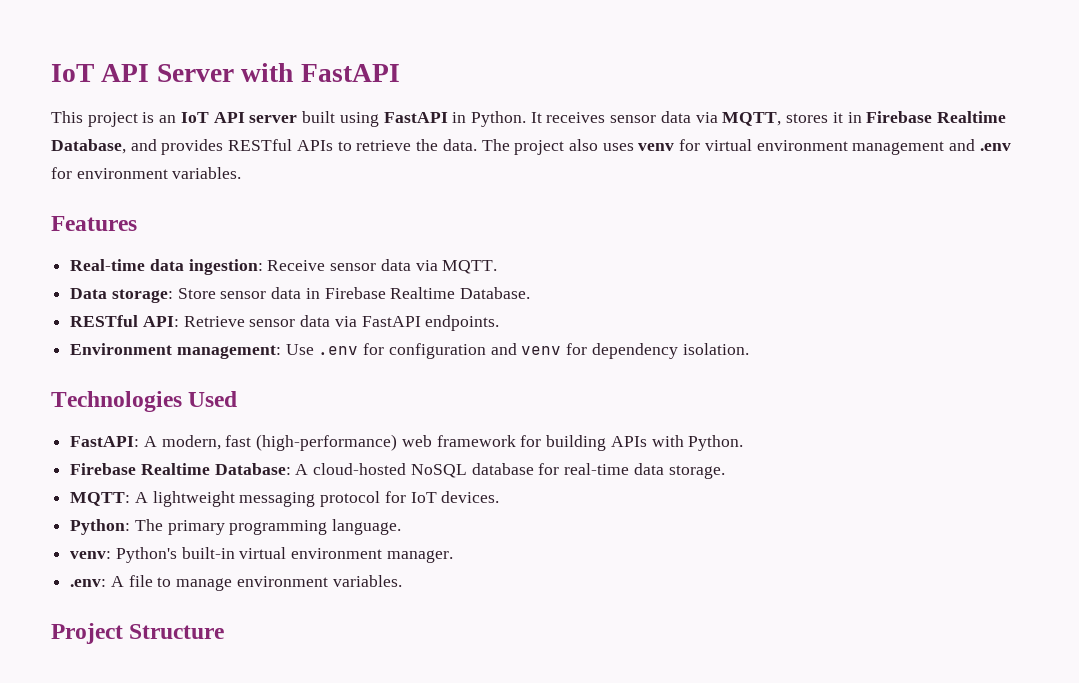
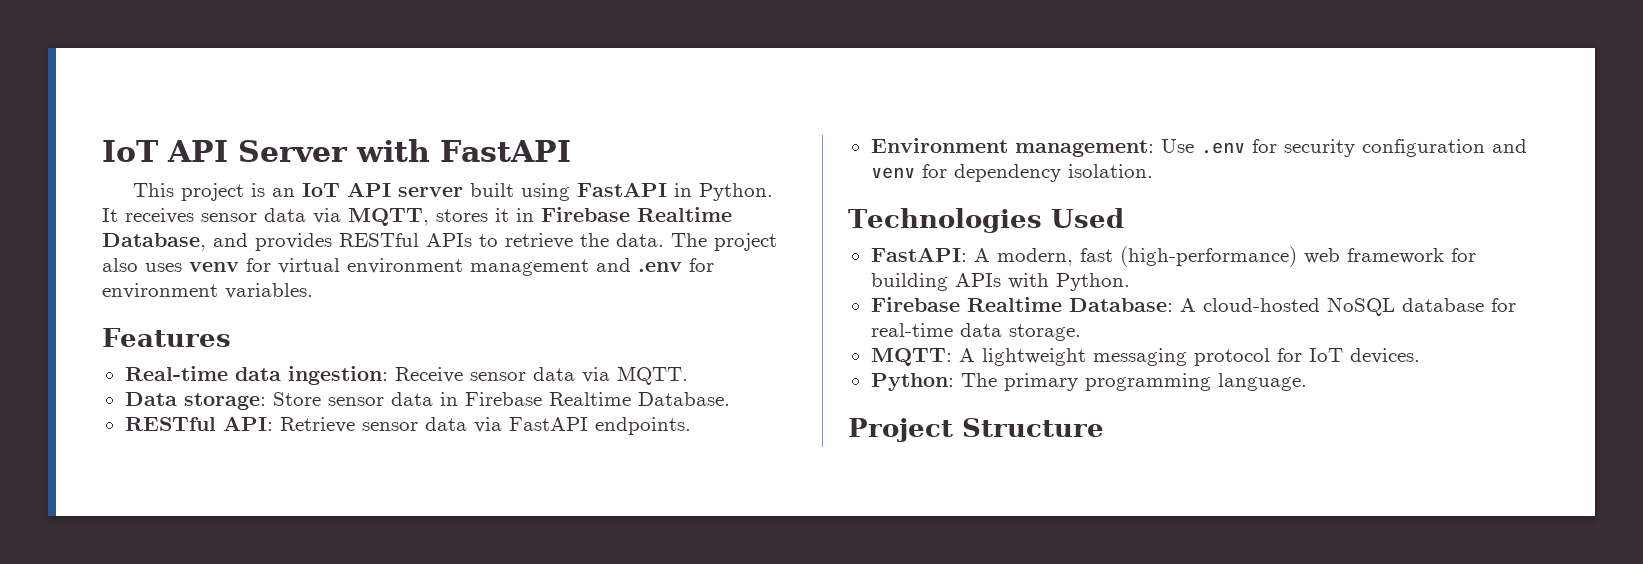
- Environment management: Use .env for configuration and venv for dependency isolation.
+ Environment management: Use .env for security configuration and venv for dependency isolation.
- venv: Python's built-in virtual environment manager.
- .env: A file to manage environment variables.

